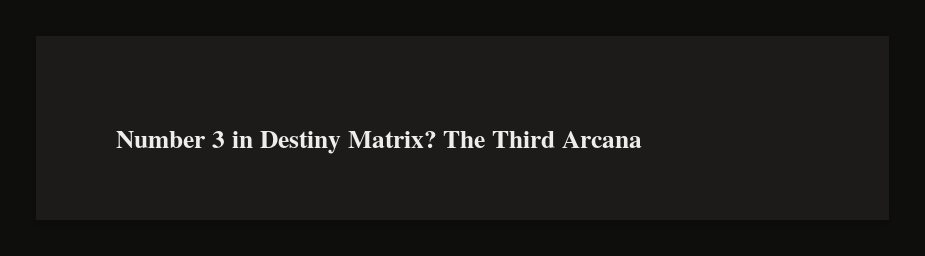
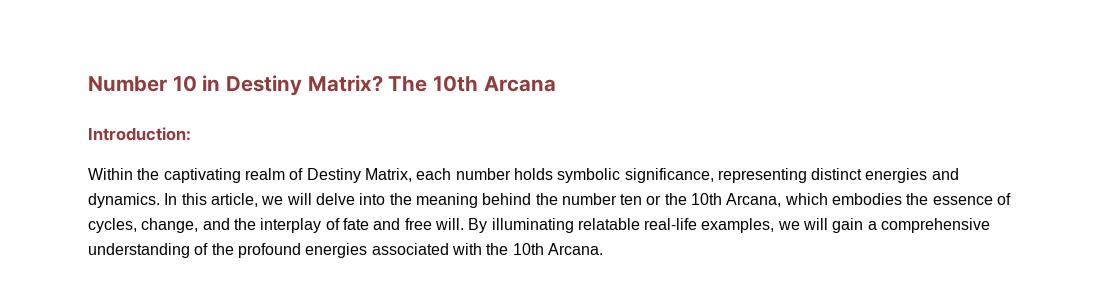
- Number 3 in Destiny Matrix?
+ Number 10 in Destiny Matrix?
- The Third Arcana
+ The 10th Arcana
+ Introduction:
+ Within the captivating realm of Destiny Matrix, each number holds symbolic significance, representing distinct energies and dynamics. In this article, we will delve into the meaning behind the number ten or the 10th Arcana, which embodies the essence of cycles, change, and the interplay of fate and free will. By illuminating relatable real-life examples, we will gain a comprehensive understanding of the profound energies associated with the 10th Arcana.

